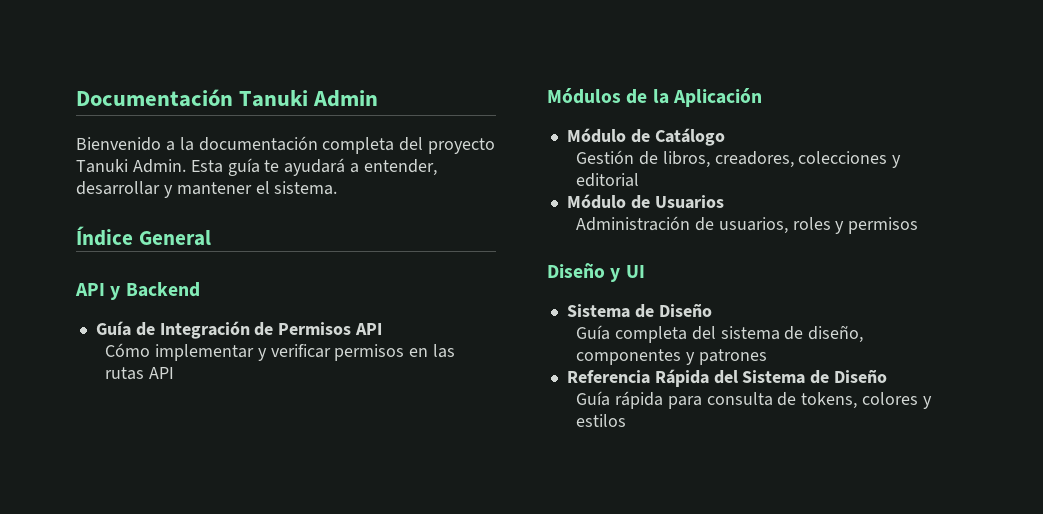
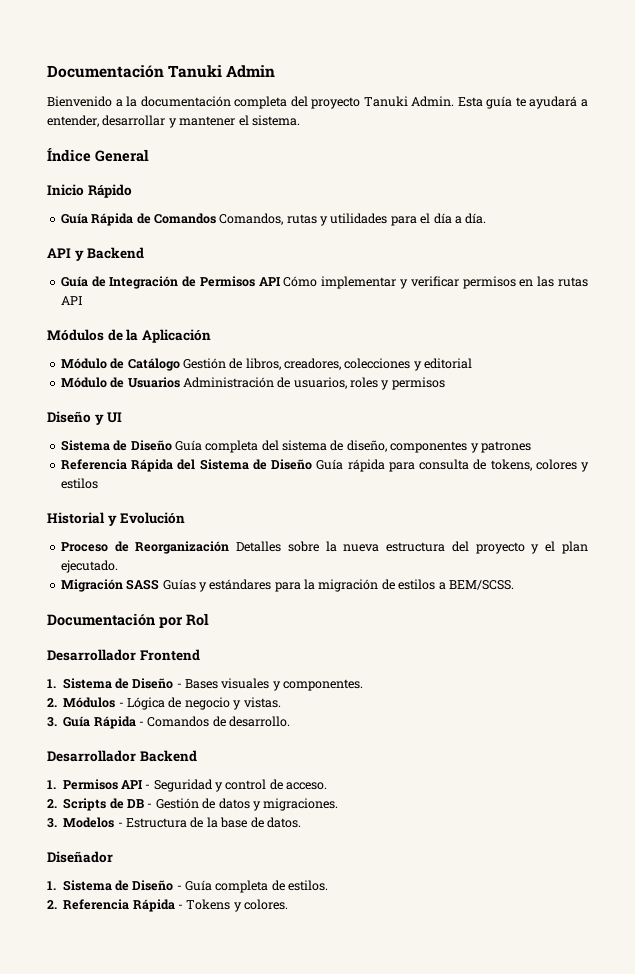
+ Inicio Rápido
+ Guía Rápida de Comandos Comandos, rutas y utilidades para el día a día.
- Guía de Integración de Permisos API
- Cómo implementar y verificar permisos en las rutas API
+ Guía de Integración de Permisos API Cómo implementar y verificar permisos en las rutas API
- Módulo de Catálogo
- Gestión de libros, creadores, colecciones y editorial
+ Módulo de Catálogo Gestión de libros, creadores, colecciones y editorial
- Módulo de Usuarios
- Administración de usuarios, roles y permisos
+ Módulo de Usuarios Administración de usuarios, roles y permisos
  Diseño y UI
- Sistema de Diseño
- Guía completa del sistema de diseño, componentes y patrones
+ Sistema de Diseño Guía completa del sistema de diseño, componentes y patrones
- Referencia Rápida del Sistema de Diseño
- Guía rápida para consulta de tokens, colores y estilos
+ Referencia Rápida del Sistema de Diseño Guía rápida para consulta de tokens, colores y estilos
+ Historial y Evolución
+ Proceso de Reorganización Detalles sobre la nueva estructura del proyecto y el plan ejecutado.
+ Migración SASS Guías y estándares para la migración de estilos a BEM/SCSS.
+ Documentación por Rol
+ Desarrollador Frontend
+ 1. Sistema de Diseño - Bases visuales y componentes.
+ 2. Módulos - Lógica de negocio y vistas.
+ 3. Guía Rápida - Comandos de desarrollo.
+ Desarrollador Backend
+ 1. Permisos API - Seguridad y control de acceso.
+ 2. Scripts de DB - Gestión de datos y migraciones.
+ 3. Modelos - Estructura de la base de datos.
+ Diseñador
+ 1. Sistema de Diseño - Guía completa de estilos.
+ 2. Referencia Rápida - Tokens y colores.

